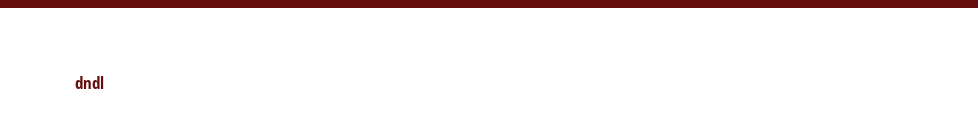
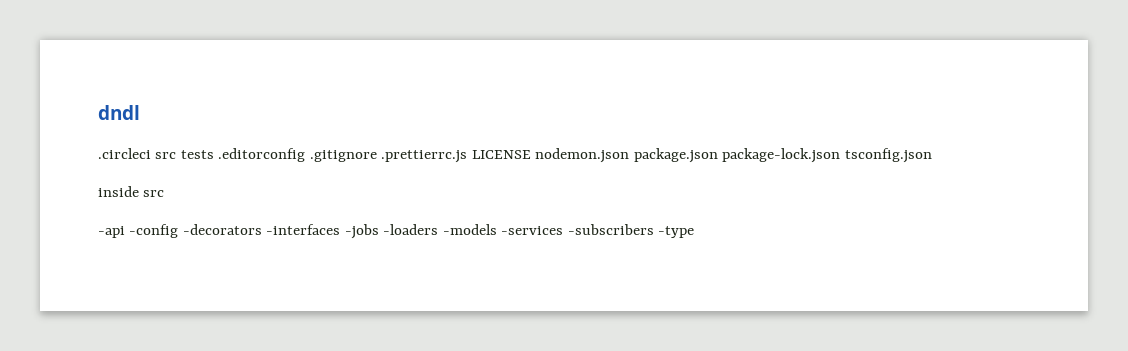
+ .circleci src tests .editorconfig .gitignore .prettierrc.js LICENSE nodemon.json package.json package-lock.json tsconfig.json
+ inside src
+ -api -config -decorators -interfaces -jobs -loaders -models -services -subscribers -type

